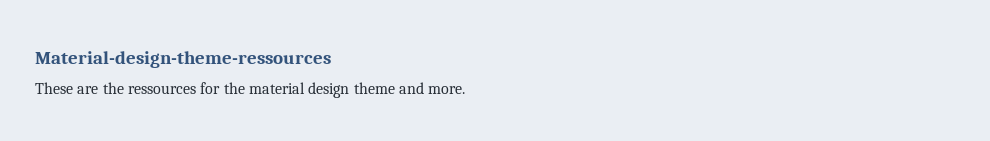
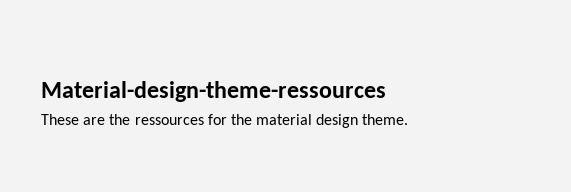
- These are the ressources for the material design theme and more.
+ These are the ressources for the material design theme.

